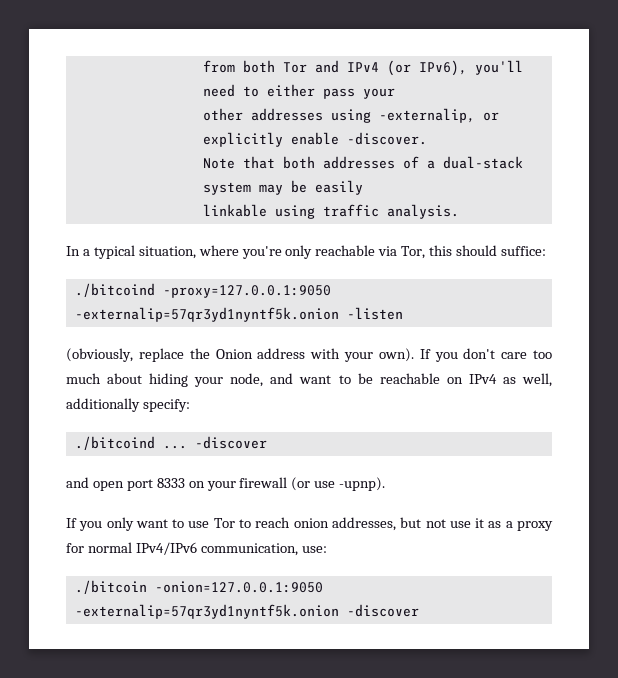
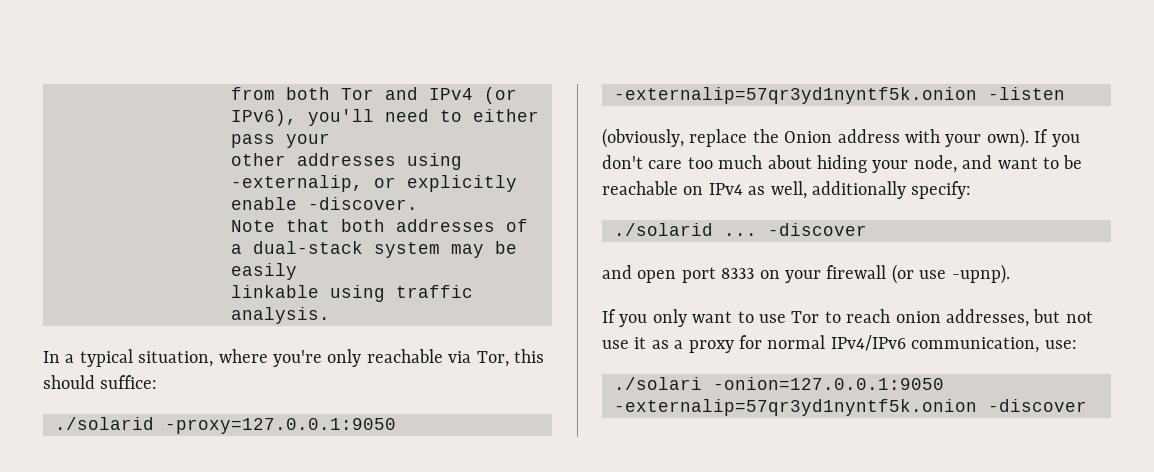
- ./bitcoind -proxy=127.0.0.1:9050 -externalip=57qr3yd1nyntf5k.onion -listen
+ ./solarid -proxy=127.0.0.1:9050 -externalip=57qr3yd1nyntf5k.onion -listen
- ./bitcoind ...
+ ./solarid ...
- ./bitcoin -onion=127.0.0.1:9050 -externalip=57qr3yd1nyntf5k.onion -discover
+ ./solari -onion=127.0.0.1:9050 -externalip=57qr3yd1nyntf5k.onion -discover

